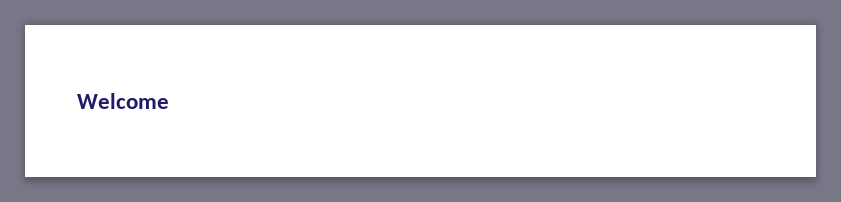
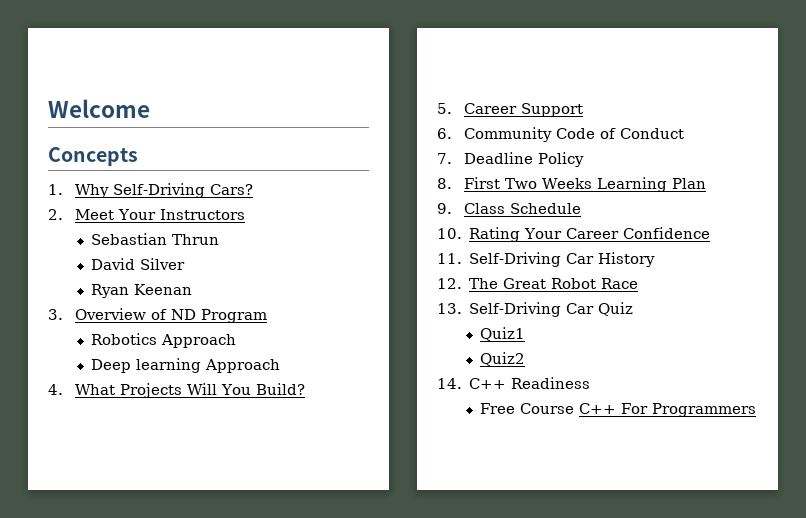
+ Concepts
+ 1. Why Self-Driving Cars?
+ 2. Meet Your Instructors
+ Sebastian Thrun
+ David Silver
+ Ryan Keenan
+ 3. Overview of ND Program
+ Robotics Approach
+ Deep learning Approach
+ 4. What Projects Will You Build?
+ 5. Career Support
+ 6. Community Code of Conduct
+ 7. Deadline Policy
+ 8. First Two Weeks Learning Plan
+ 9. Class Schedule
+ 10. Rating Your Career Confidence
+ 11. Self-Driving Car History
+ 12. The Great Robot Race
+ 13. Self-Driving Car Quiz
+ Quiz1
+ Quiz2
+ 14. C++ Readiness
+ Free Course C++ For Programmers

